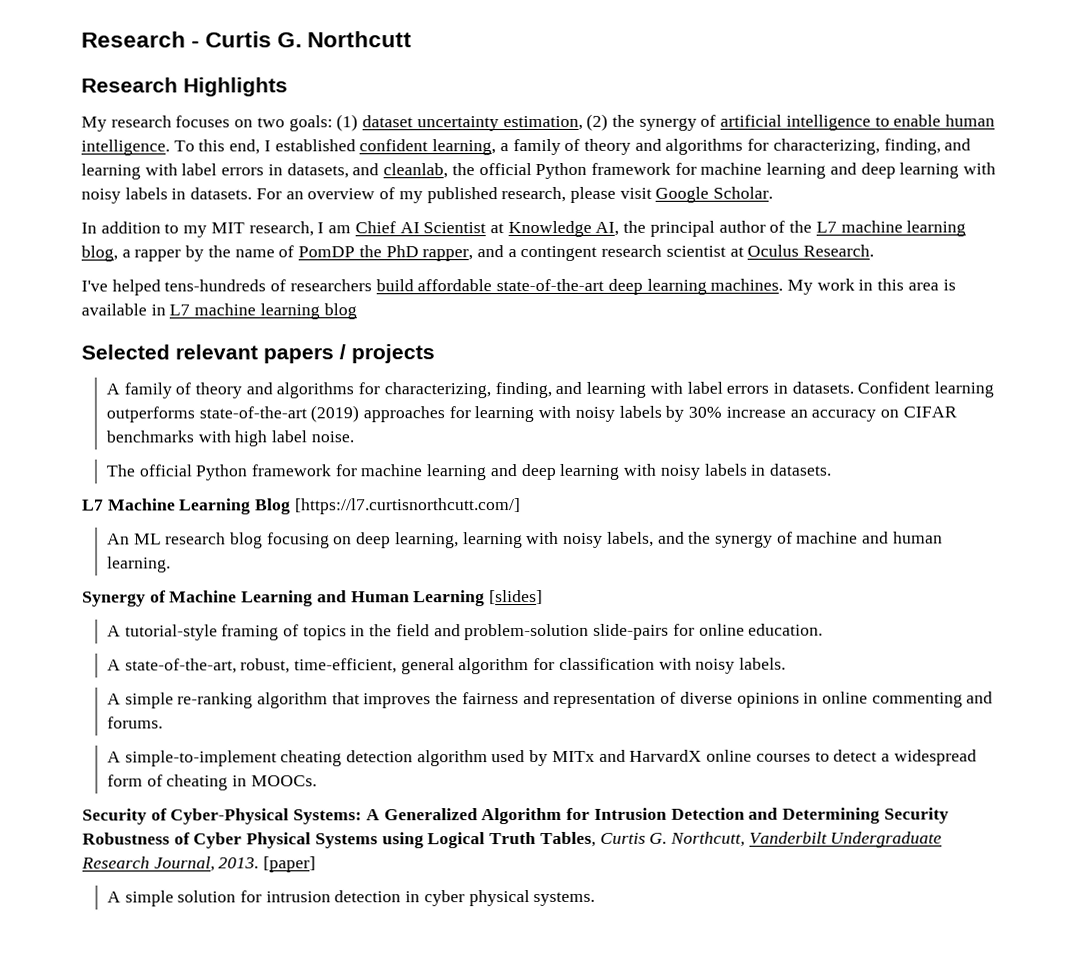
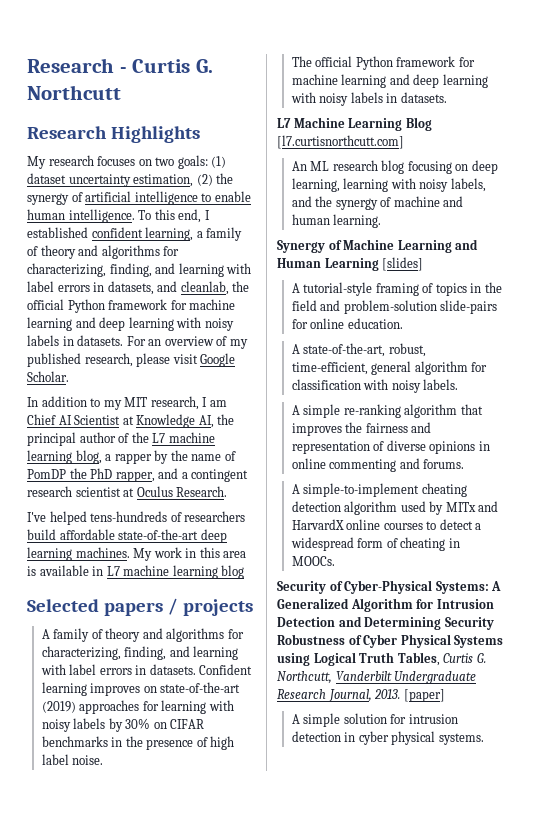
- Selected relevant papers / projects
+ Selected papers / projects
- Confident learning outperforms state-of-the-art (2019) approaches for learning with noisy labels by 30% increase an accuracy on CIFAR benchmarks with high label noise.
+ Confident learning improves on state-of-the-art (2019) approaches for learning with noisy labels by 30% on CIFAR benchmarks in the presence of high label noise.
- L7 Machine Learning Blog [https://l7.curtisnorthcutt.com/]
+ L7 Machine Learning Blog [l7.curtisnorthcutt.com]

